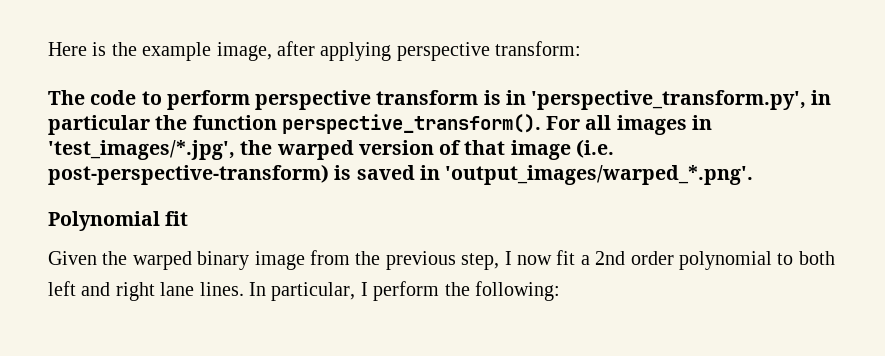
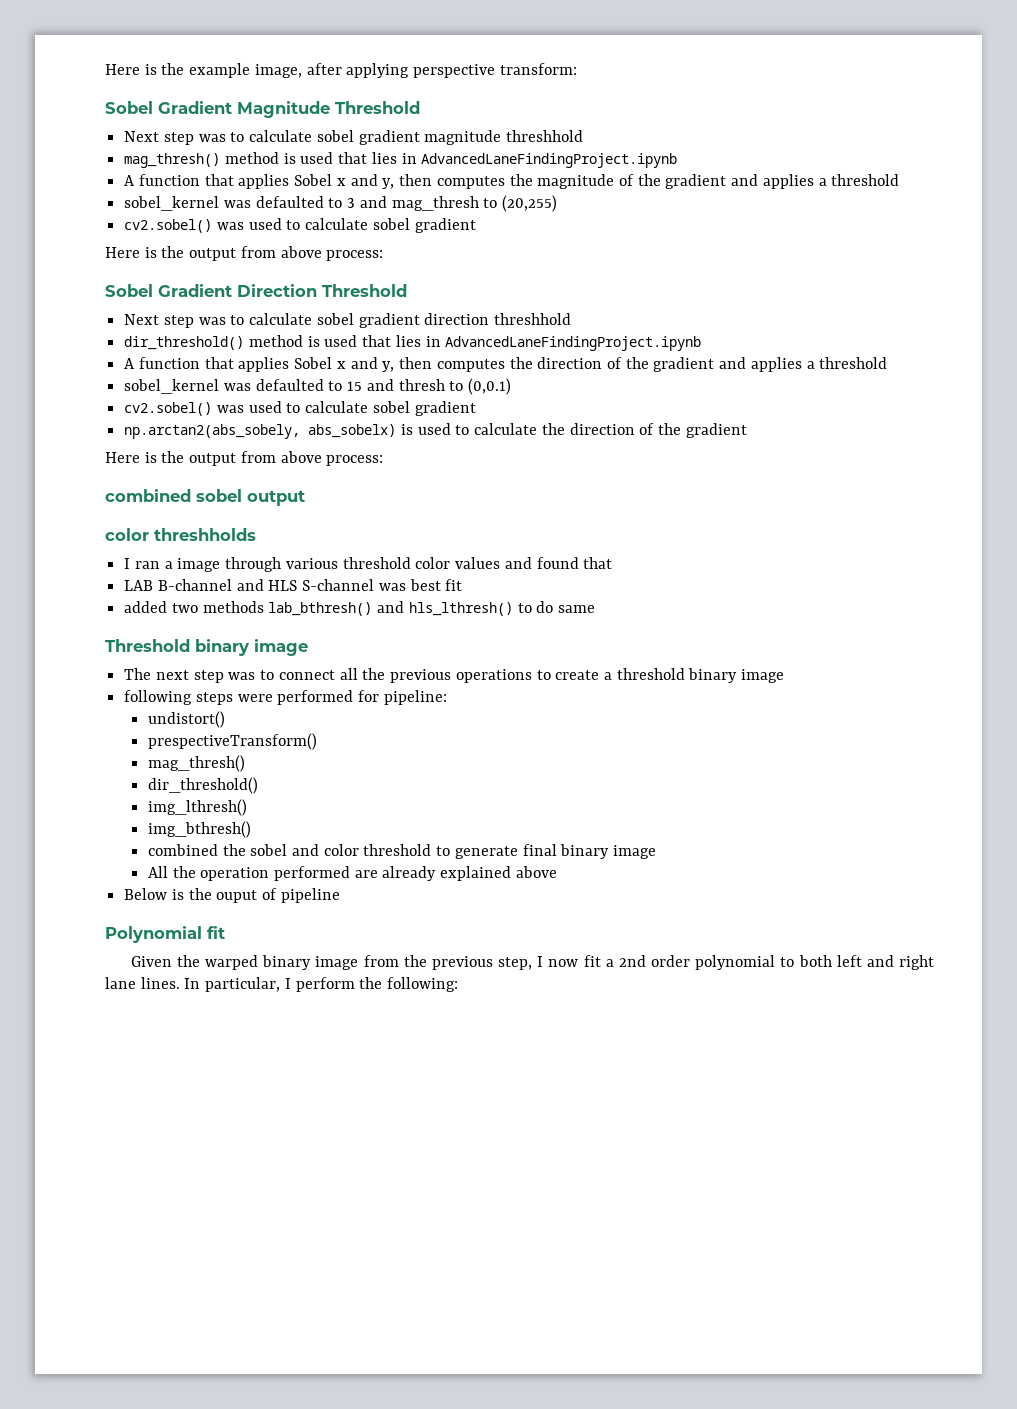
- The code to perform perspective transform is in 'perspective_transform.py', in particular the function perspective_transform(). For all images in 'test_images/*.jpg', the warped version of that image (i.e. post-perspective-transform) is saved in 'output_images/warped_*.png'.
+ Sobel Gradient Magnitude Threshold
+ Next step was to calculate sobel gradient magnitude threshhold
+ mag_thresh() method is used that lies in AdvancedLaneFindingProject.ipynb
+ A function that applies Sobel x and y, then computes the magnitude of the gradient and applies a threshold
+ sobel_kernel was defaulted to 3 and mag_thresh to (20,255)
+ cv2.sobel() was used to calculate sobel gradient
+ Here is the output from above process:
+ Sobel Gradient Direction Threshold
+ Next step was to calculate sobel gradient direction threshhold
+ dir_threshold() method is used that lies in AdvancedLaneFindingProject.ipynb
+ A function that applies Sobel x and y, then computes the direction of the gradient and applies a threshold
+ sobel_kernel was defaulted to 15 and thresh to (0,0.1)
+ cv2.sobel() was used to calculate sobel gradient
+ np.arctan2(abs_sobely, abs_sobelx) is used to calculate the direction of the gradient
+ Here is the output from above process:
+ combined sobel output
+ color threshholds
+ I ran a image through various threshold color values and found that
+ LAB B-channel and HLS S-channel was best fit
+ added two methods lab_bthresh() and hls_lthresh() to do same
+ Threshold binary image
+ The next step was to connect all the previous operations to create a threshold binary image
+ following steps were performed for pipeline:
+ undistort()
+ prespectiveTransform()
+ mag_thresh()
+ dir_threshold()
+ img_lthresh()
+ img_bthresh()
+ combined the sobel and color threshold to generate final binary image
+ All the operation performed are already explained above
+ Below is the ouput of pipeline

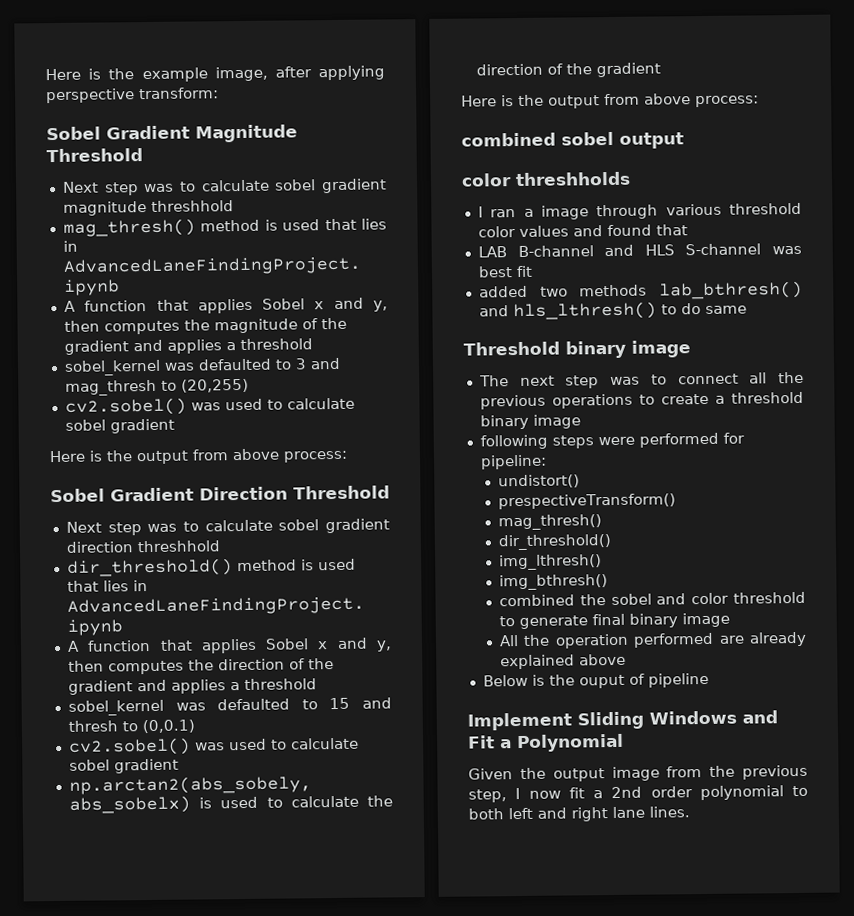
- Polynomial fit
+ Implement Sliding Windows and Fit a Polynomial
- Given the warped binary image from the previous step, I now fit a 2nd order polynomial to both left and right lane lines. In particular, I perform the following:
+ Given the output image from the previous step, I now fit a 2nd order polynomial to both left and right lane lines.

